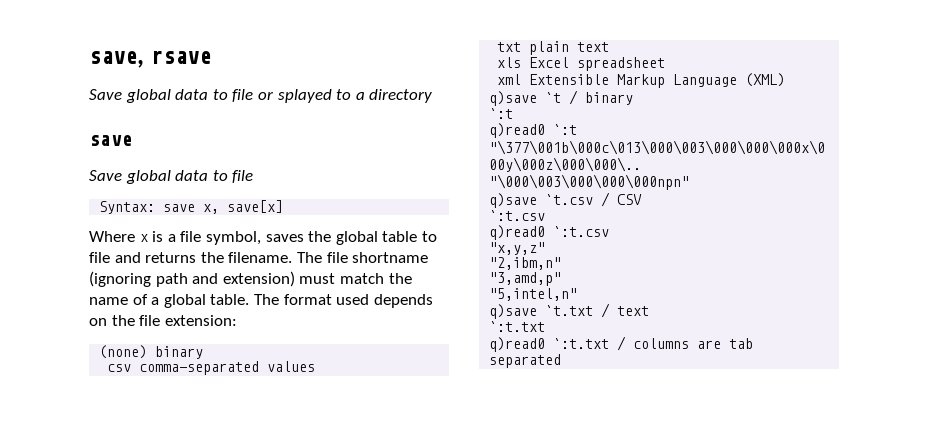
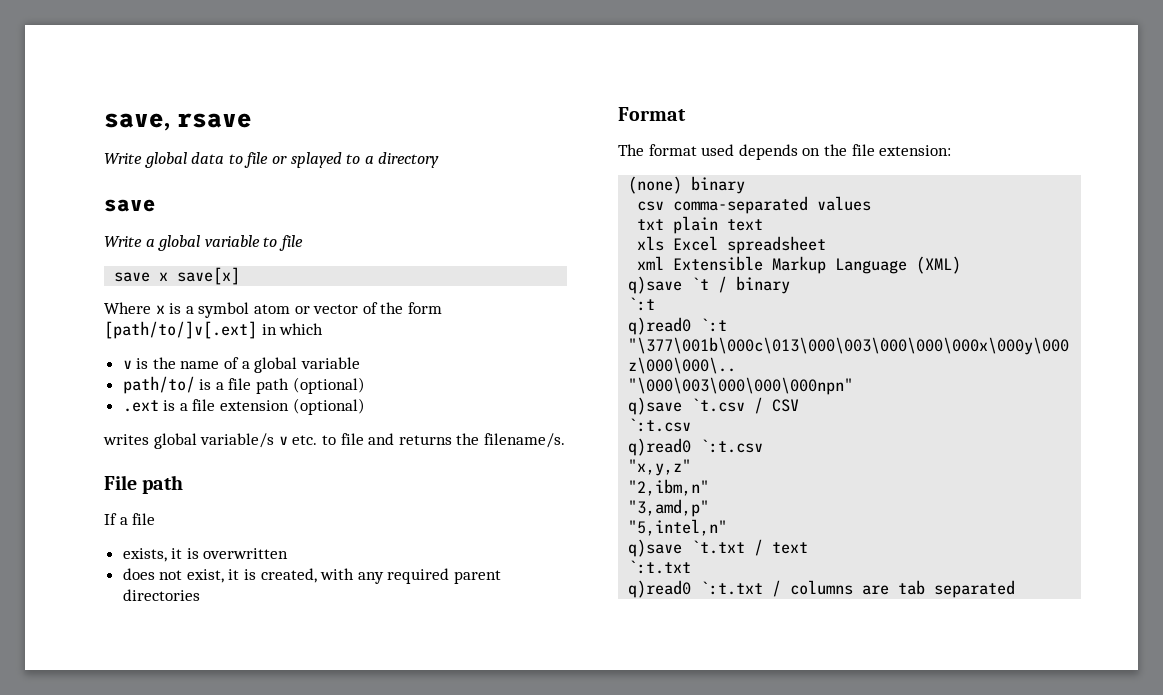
- Save global data to file or splayed to a directory
+ Write global data to file or splayed to a directory
  save
- Save global data to file
+ Write a global variable to file
- Syntax: save x, save[x]
+ save x save[x]
- Where x is a file symbol, saves the global table to file and returns the filename. The file shortname (ignoring path and extension) must match the name of a global table. The format used depends on the file extension:
+ Where x is a symbol atom or vector of the form [path/to/]v[.ext] in which
+ v is the name of a global variable
+ path/to/ is a file path (optional)
+ .ext is a file extension (optional)
+ writes global variable/s v etc. to file and returns the filename/s.
+ File path
+ If a file
+ exists, it is overwritten
+ does not exist, it is created, with any required parent directories
+ Format
+ The format used depends on the file extension:

